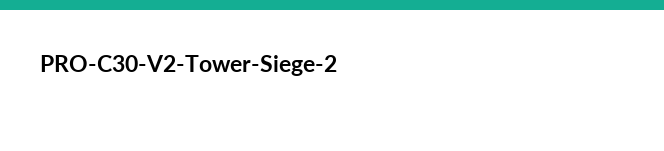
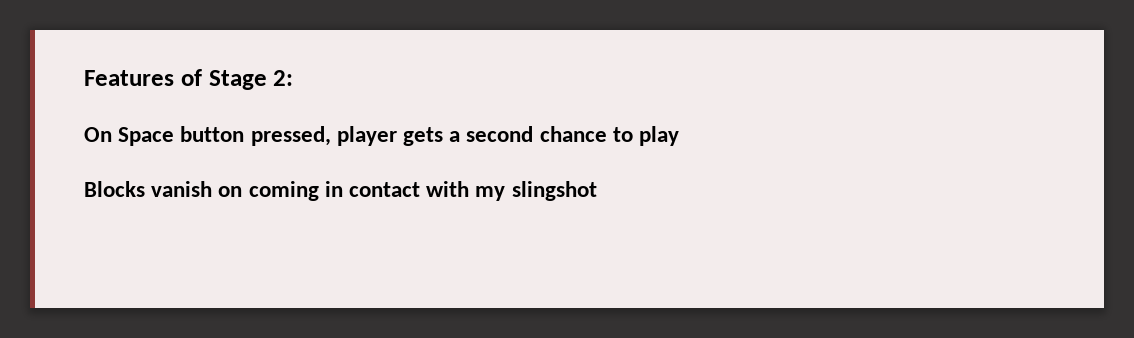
- PRO-C30-V2-Tower-Siege-2
+ Features of Stage 2:
+ On Space button pressed, player gets a second chance to play
+ Blocks vanish on coming in contact with my slingshot

